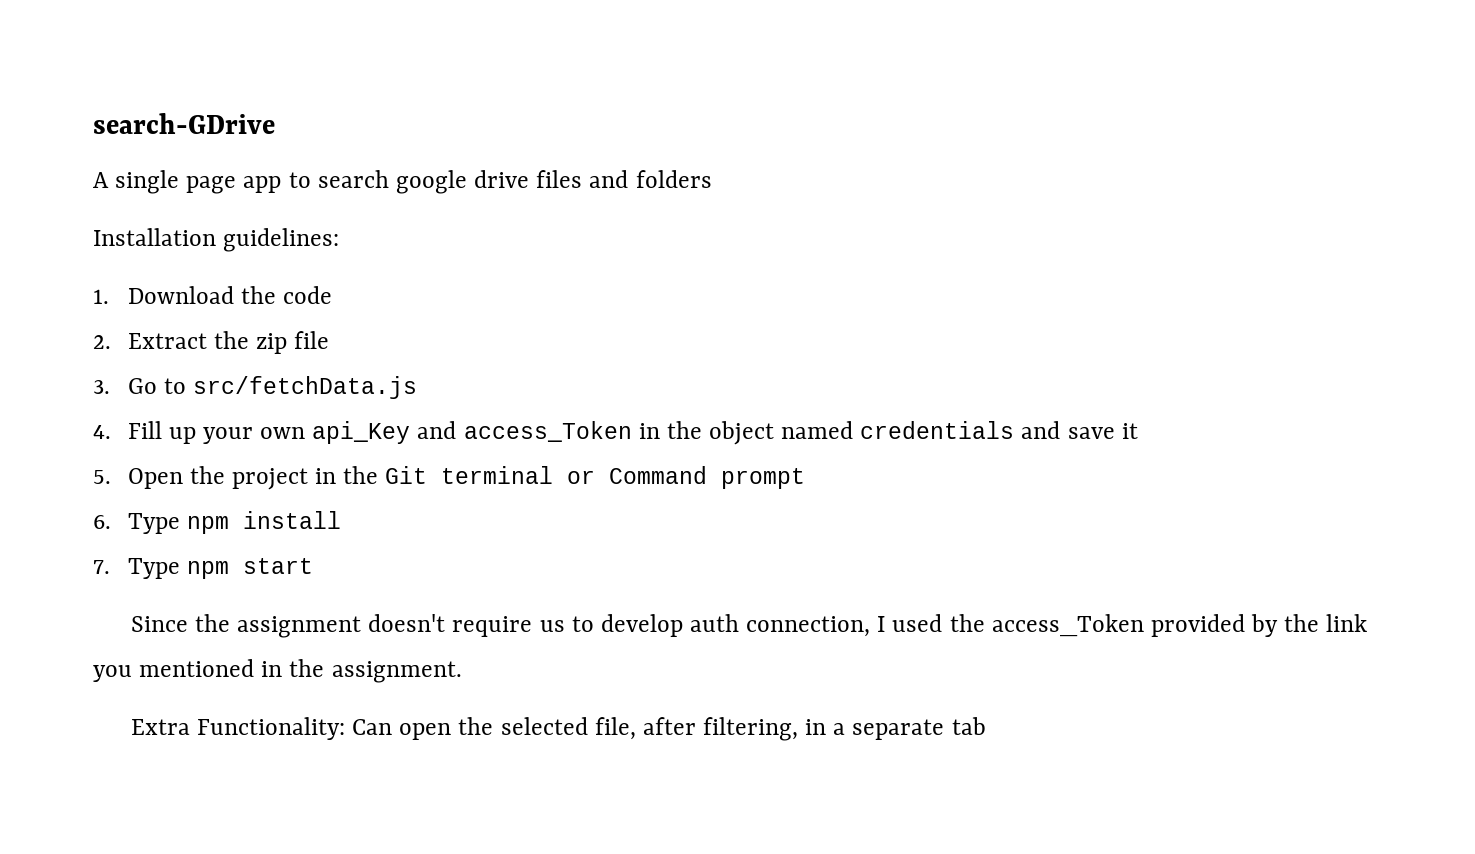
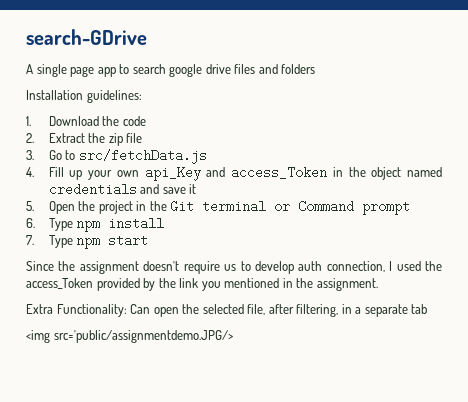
+ <img src='public/assignmentdemo.JPG/>

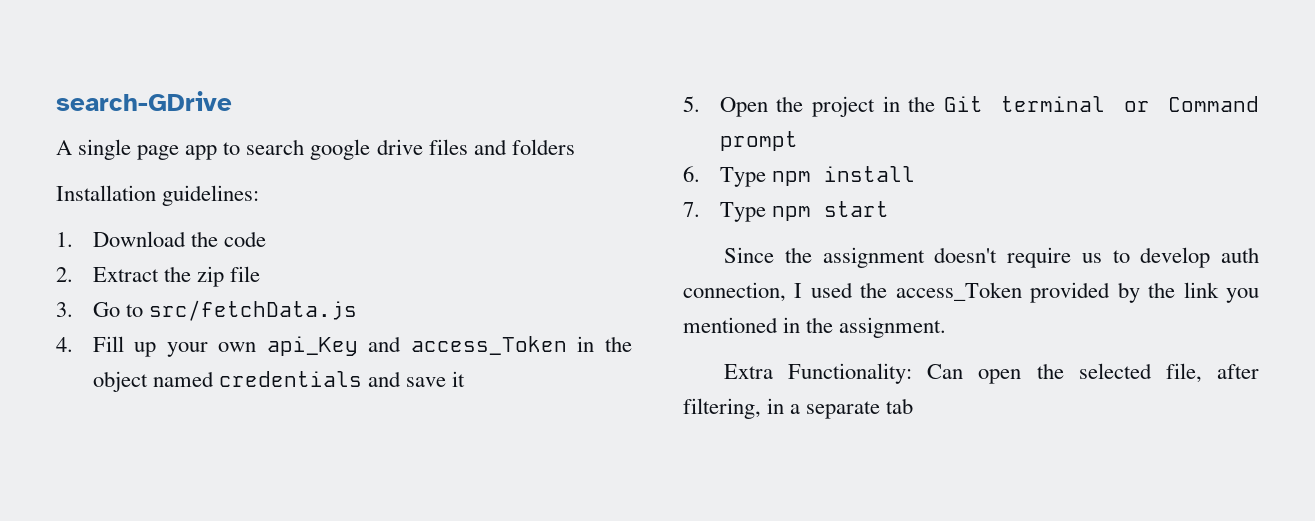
- <img src='public/assignmentdemo.JPG/>

